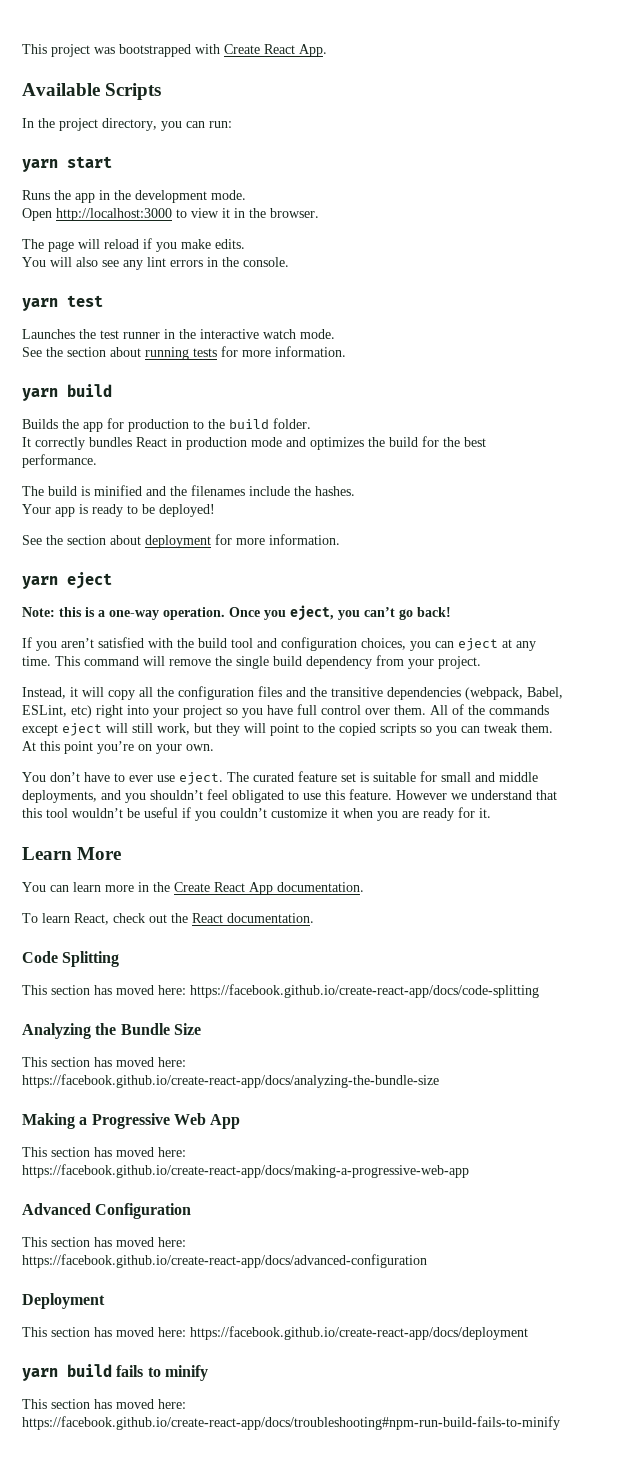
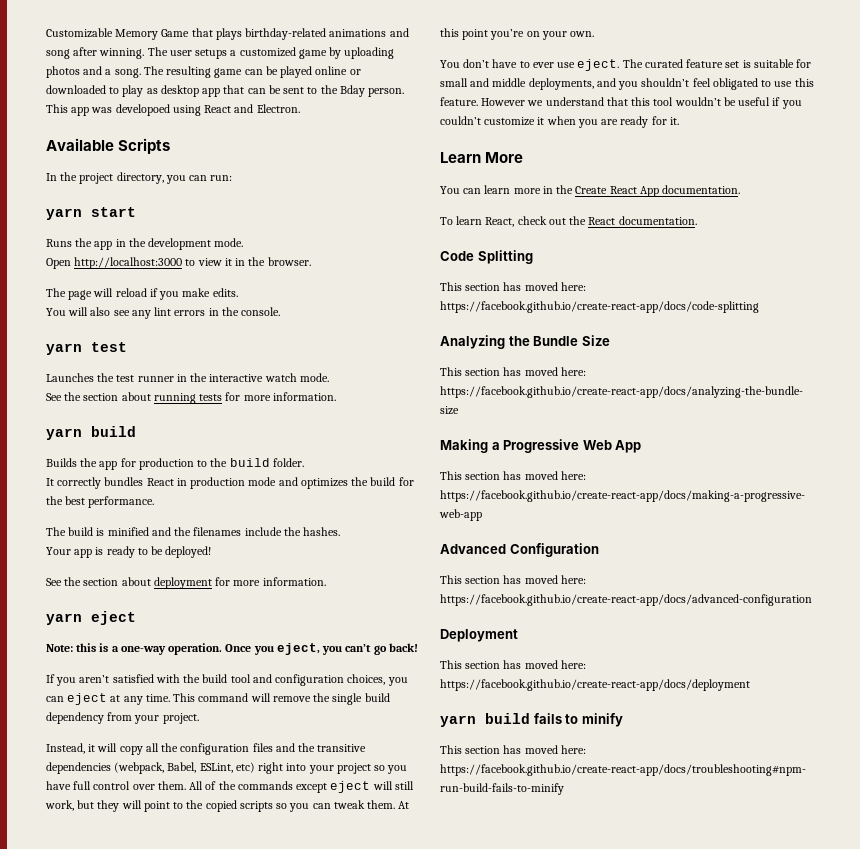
- This project was bootstrapped with Create React App.
+ Customizable Memory Game that plays birthday-related animations and song after winning. The user setups a customized game by uploading photos and a song. The resulting game can be played online or downloaded to play as desktop app that can be sent to the Bday person. This app was developoed using React and Electron.

